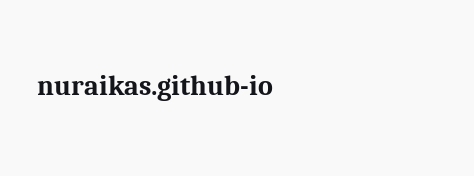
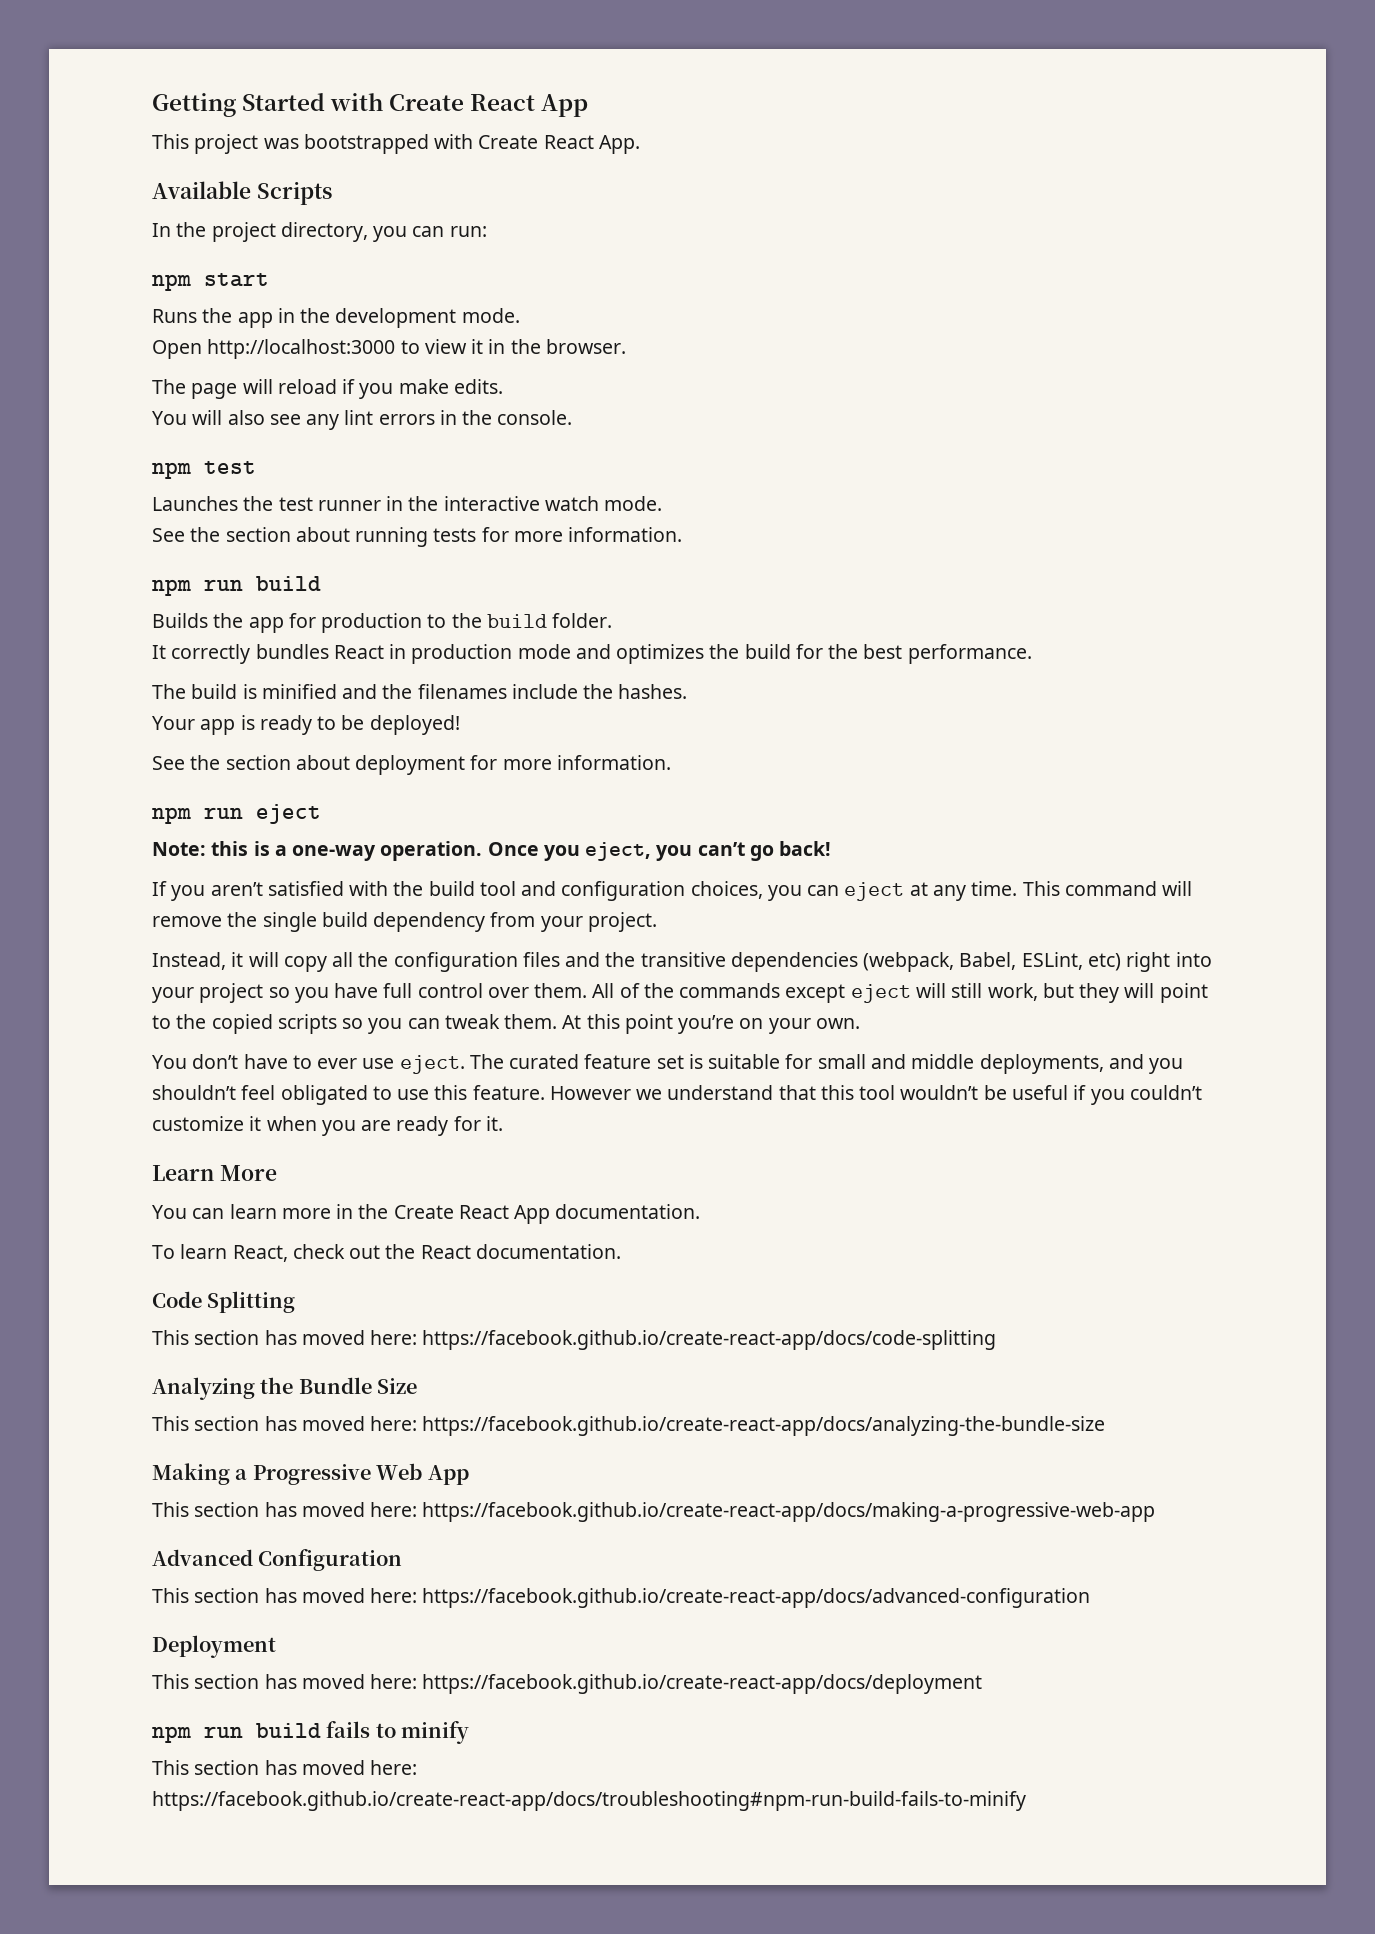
- nuraikas.github-io
+ Getting Started with Create React App
+ This project was bootstrapped with Create React App.
+ Available Scripts
+ In the project directory, you can run:
+ npm start
+ Runs the app in the development mode.
+ Open http://localhost:3000 to view it in the browser.
+ The page will reload if you make edits.
+ You will also see any lint errors in the console.
+ npm test
+ Launches the test runner in the interactive watch mode.
+ See the section about running tests for more information.
+ npm run build
+ Builds the app for production to the build folder.
+ It correctly bundles React in production mode and optimizes the build for the best performance.
+ The build is minified and the filenames include the hashes.
+ Your app is ready to be deployed!
+ See the section about deployment for more information.
+ npm run eject
+ Note: this is a one-way operation. Once you eject, you can’t go back!
+ If you aren’t satisfied with the build tool and configuration choices, you can eject at any time. This command will remove the single build dependency from your project.
+ Instead, it will copy all the configuration files and the transitive dependencies (webpack, Babel, ESLint, etc) right into your project so you have full control over them. All of the commands except eject will still work, but they will point to the copied scripts so you can tweak them. At this point you’re on your own.
+ You don’t have to ever use eject. The curated feature set is suitable for small and middle deployments, and you shouldn’t feel obligated to use this feature. However we understand that this tool wouldn’t be useful if you couldn’t customize it when you are ready for it.
+ Learn More
+ You can learn more in the Create React App documentation.
+ To learn React, check out the React documentation.
+ Code Splitting
+ This section has moved here: https://facebook.github.io/create-react-app/docs/code-splitting
+ Analyzing the Bundle Size
+ This section has moved here: https://facebook.github.io/create-react-app/docs/analyzing-the-bundle-size
+ Making a Progressive Web App
+ This section has moved here: https://facebook.github.io/create-react-app/docs/making-a-progressive-web-app
+ Advanced Configuration
+ This section has moved here: https://facebook.github.io/create-react-app/docs/advanced-configuration
+ Deployment
+ This section has moved here: https://facebook.github.io/create-react-app/docs/deployment
+ npm run build fails to minify
+ This section has moved here: https://facebook.github.io/create-react-app/docs/troubleshooting#npm-run-build-fails-to-minify

